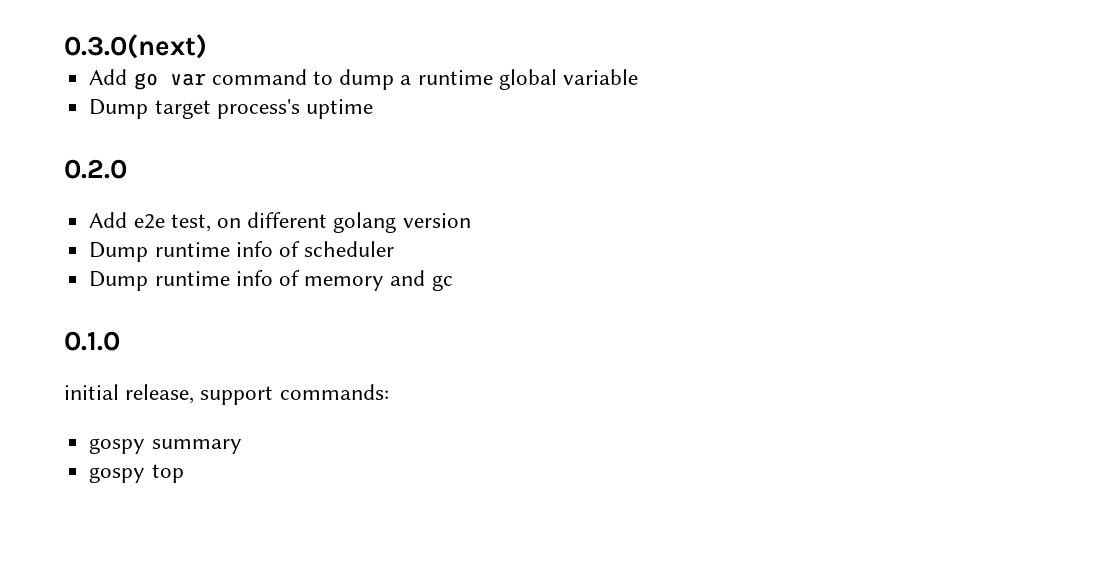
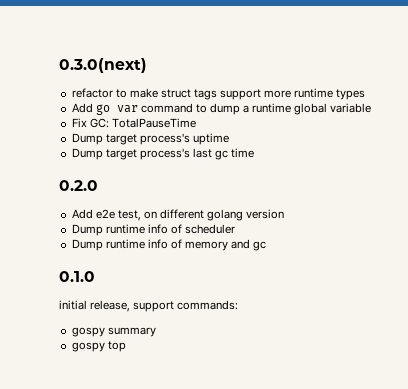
+ refactor to make struct tags support more runtime types
+ Fix GC: TotalPauseTime
+ Dump target process's last gc time

